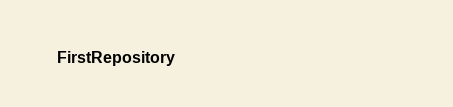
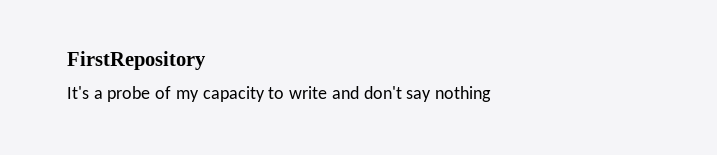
+ It's a probe of my capacity to write and don't say nothing

